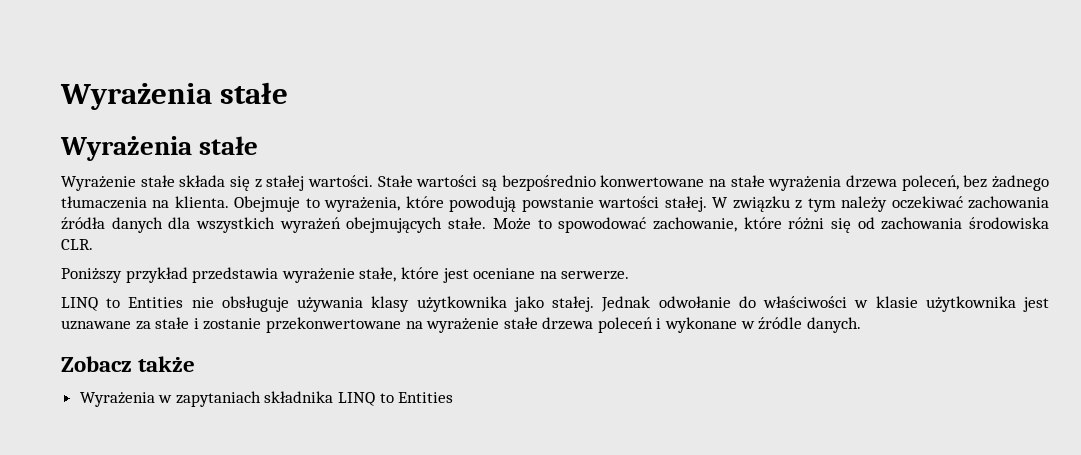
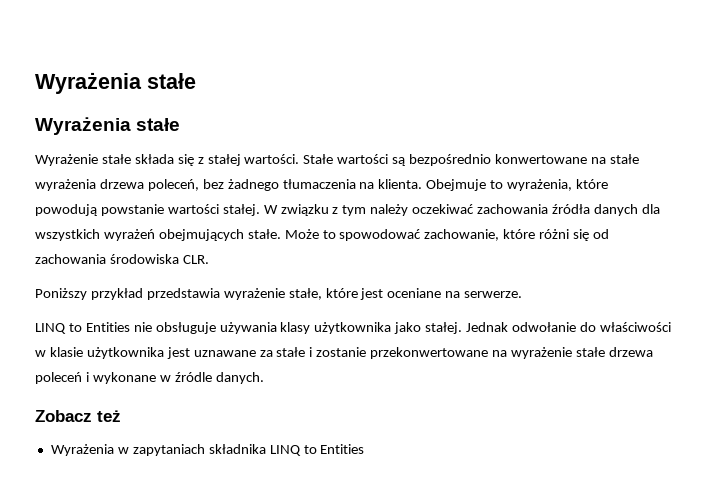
- Zobacz także
+ Zobacz też

